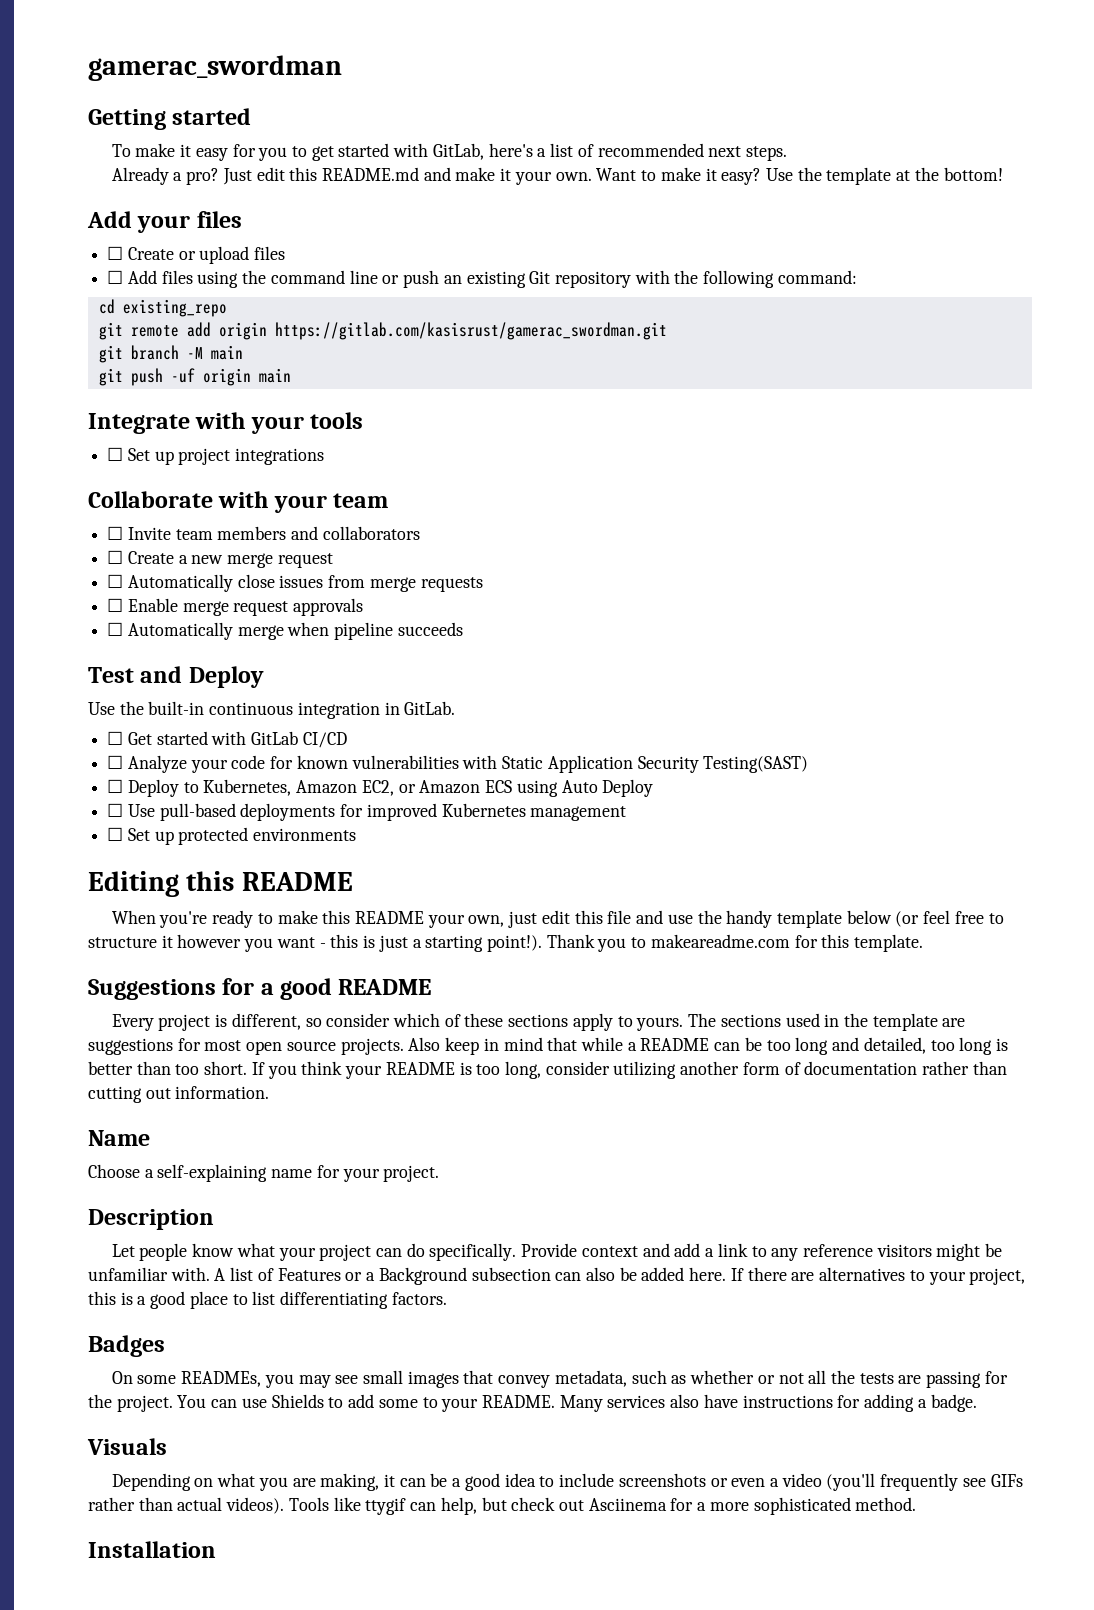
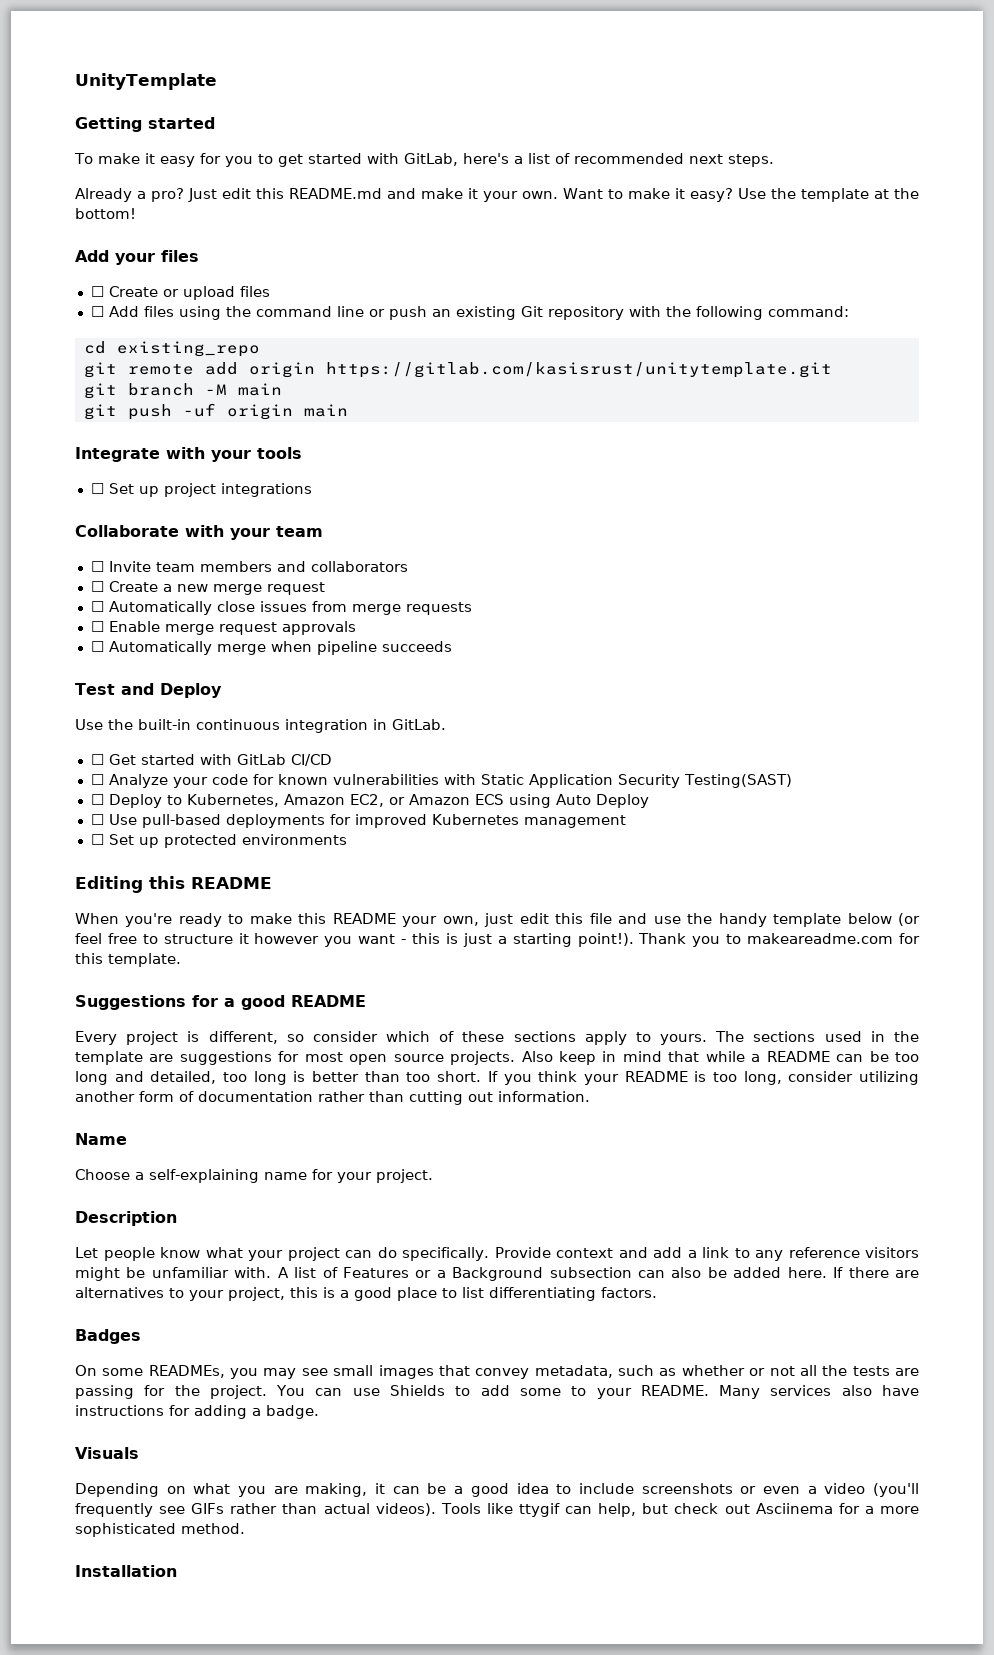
- gamerac_swordman
+ UnityTemplate
- git remote add origin https://gitlab.com/kasisrust/gamerac_swordman.git
+ git remote add origin https://gitlab.com/kasisrust/unitytemplate.git

